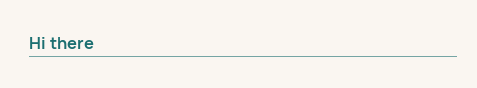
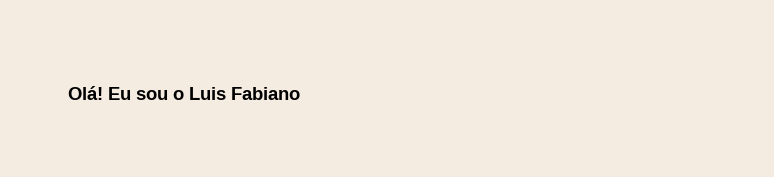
- Hi there
+ Olá! Eu sou o Luis Fabiano

